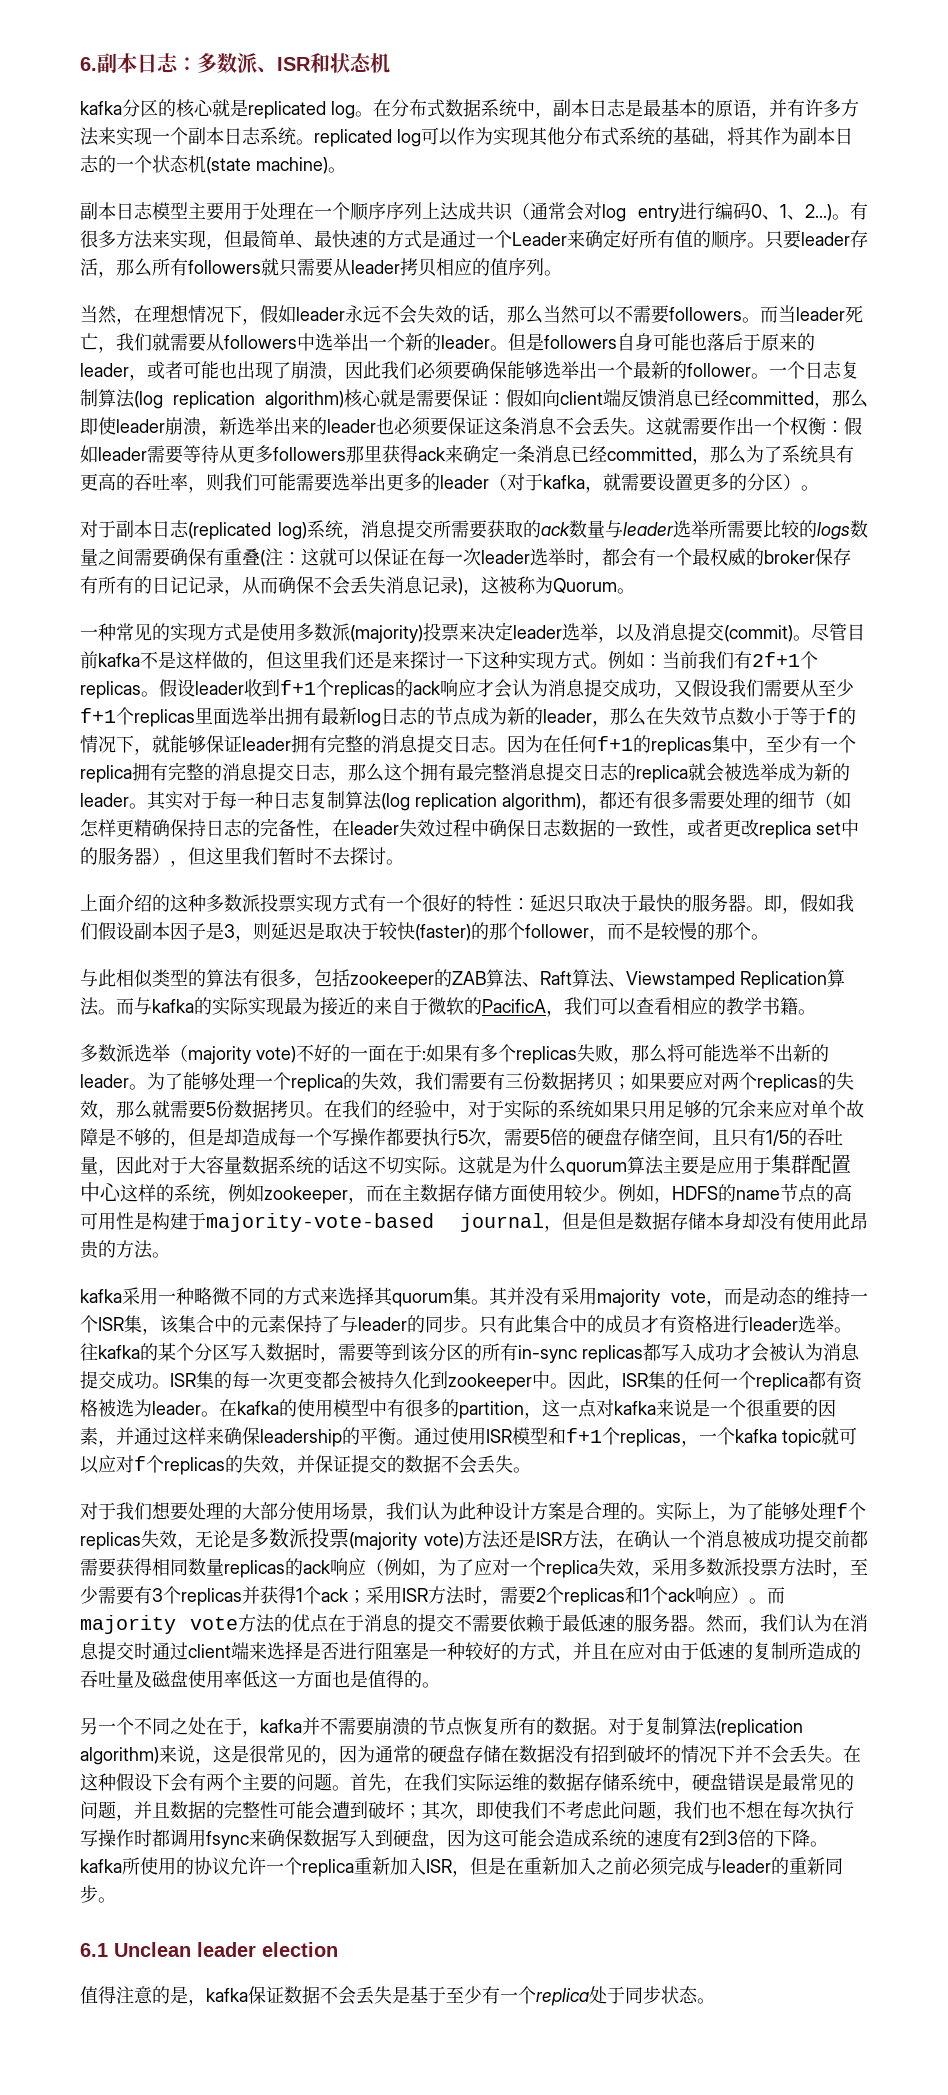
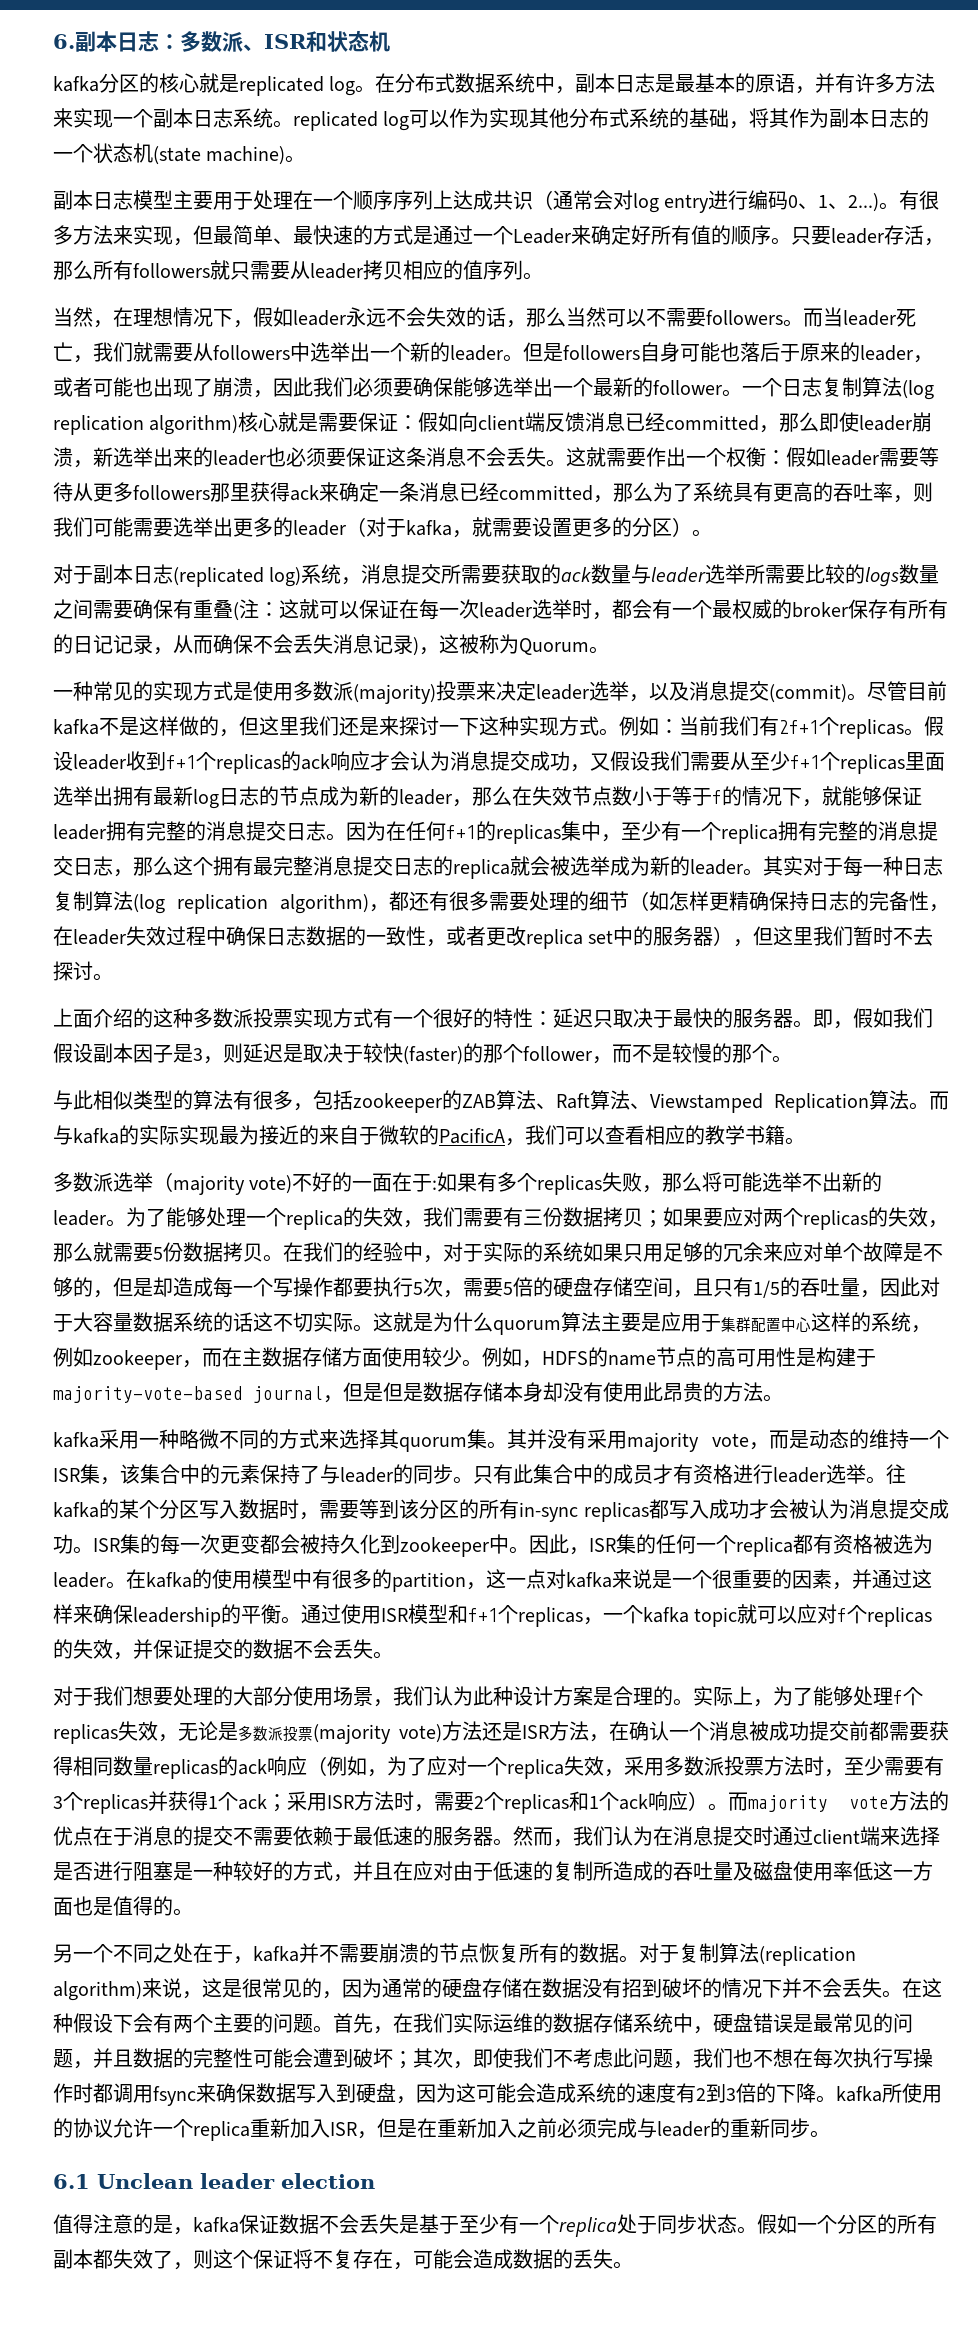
+ 假如一个分区的所有副本都失效了，则这个保证将不复存在，可能会造成数据的丢失。

